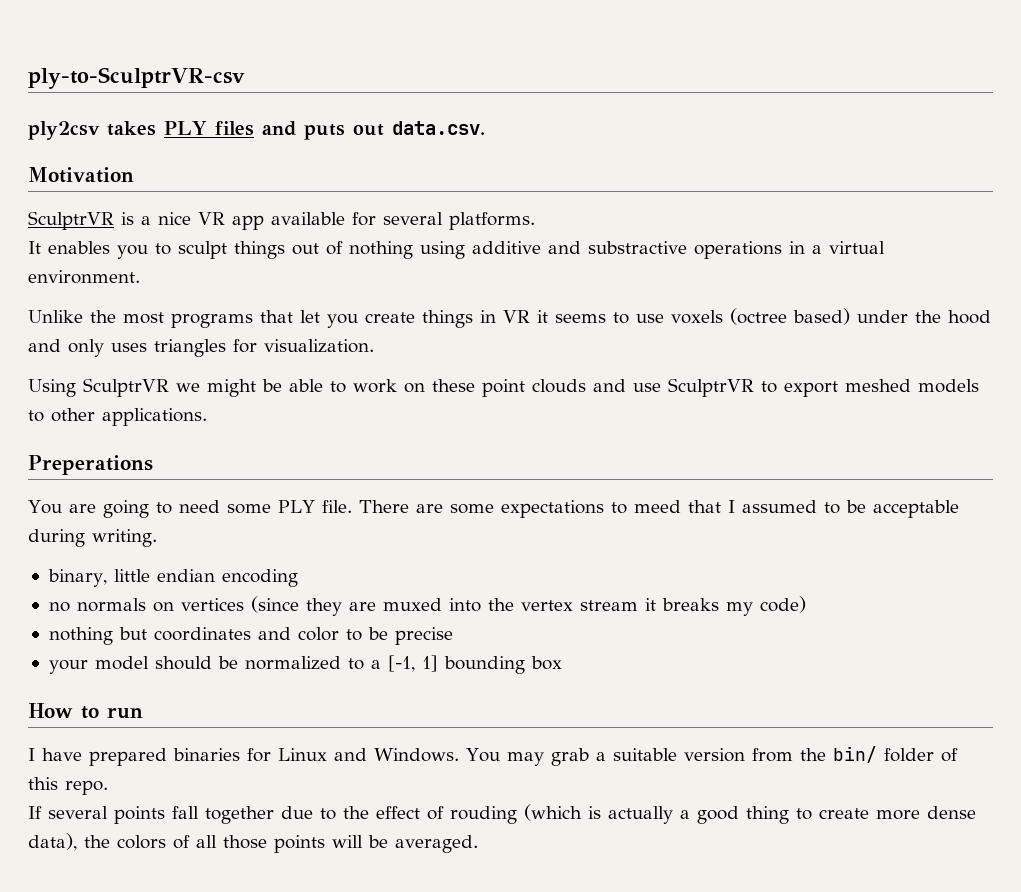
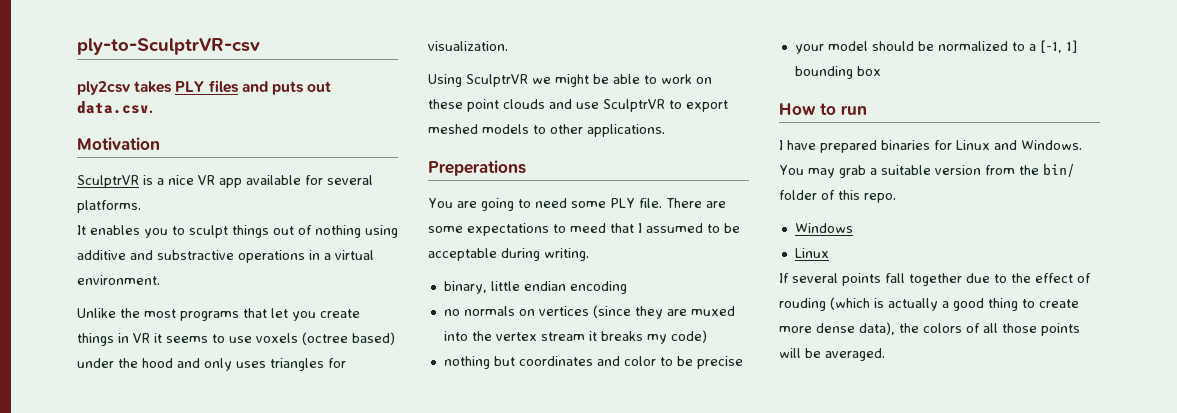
+ Windows
+ Linux

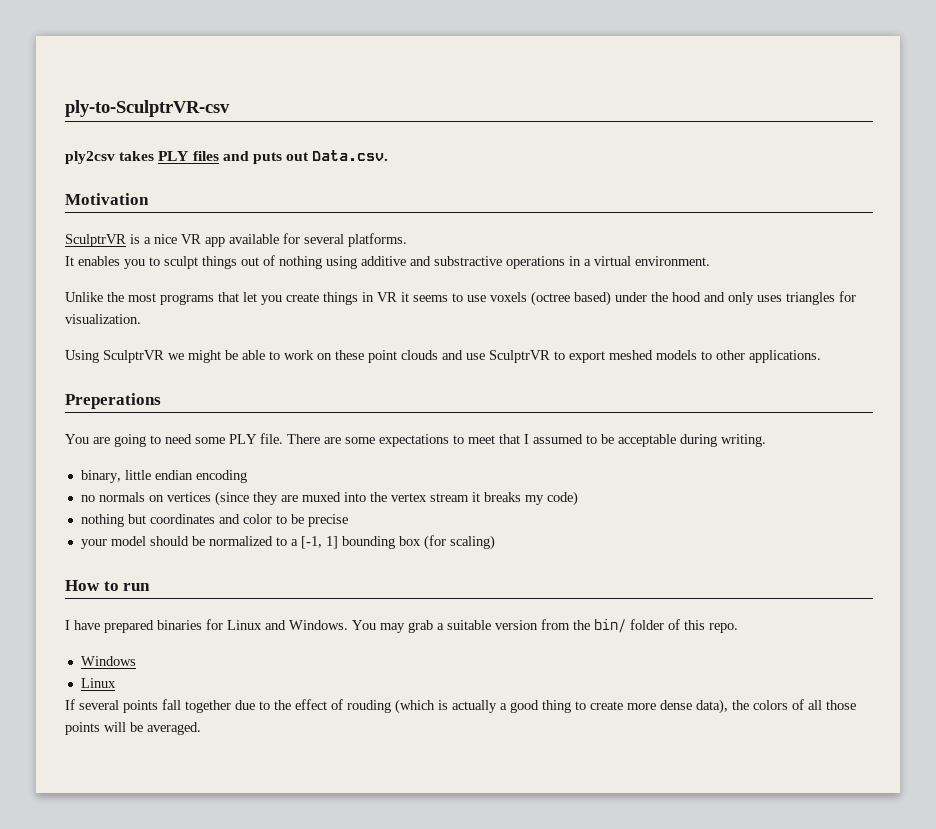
- ply2csv takes PLY files and puts out data.csv.
+ ply2csv takes PLY files and puts out Data.csv.
- There are some expectations to meed that I assumed to be acceptable during writing.
+ There are some expectations to meet that I assumed to be acceptable during writing.
- your model should be normalized to a [-1, 1] bounding box
+ your model should be normalized to a [-1, 1] bounding box (for scaling)

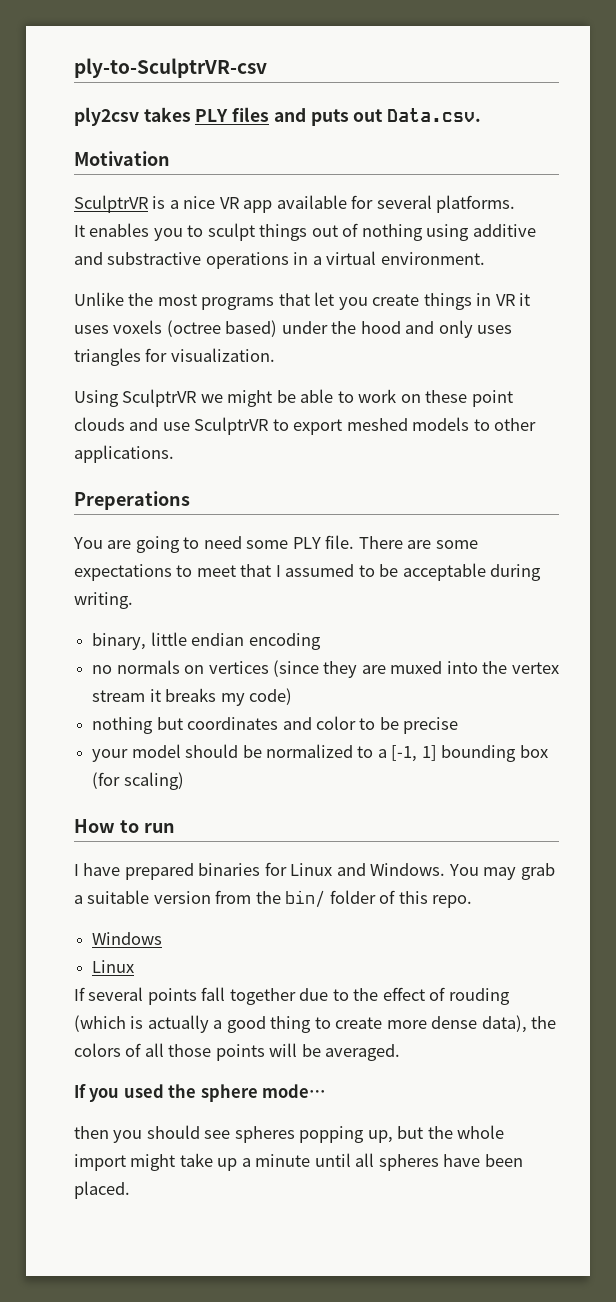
- Unlike the most programs that let you create things in VR it seems to use voxels (octree based) under the hood and only uses triangles for visualization.
+ Unlike the most programs that let you create things in VR it uses voxels (octree based) under the hood and only uses triangles for visualization.
+ If you used the sphere mode…
+ then you should see spheres popping up, but the whole import might take up a minute until all spheres have been placed.

